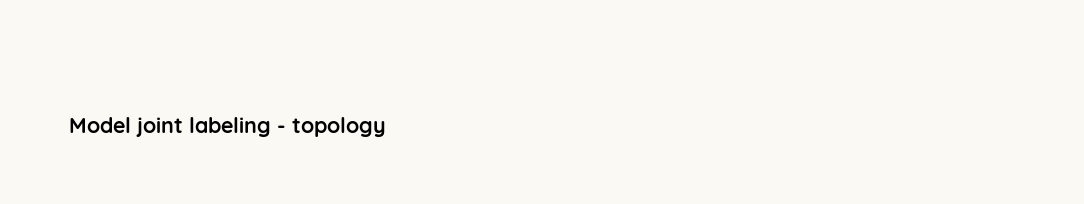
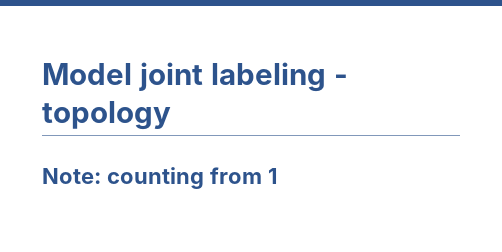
+ Note: counting from 1

